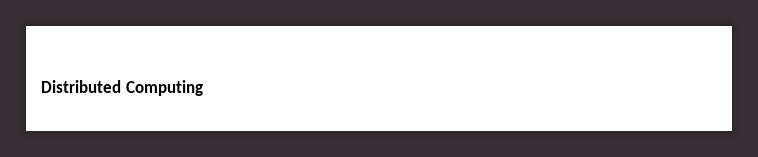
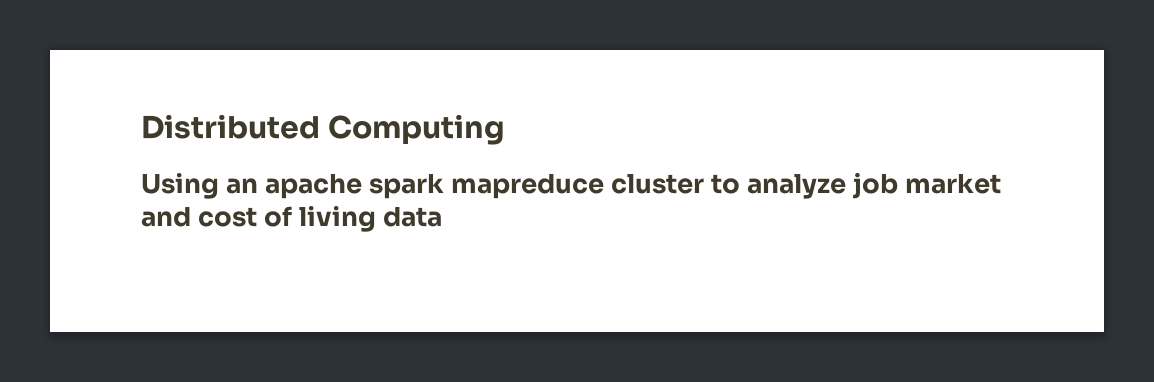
+ Using an apache spark mapreduce cluster to analyze job market and cost of living data

